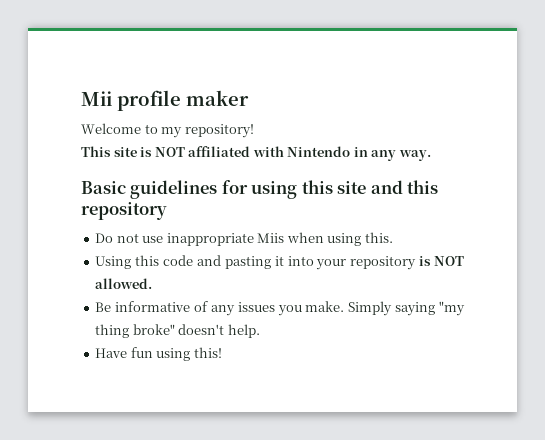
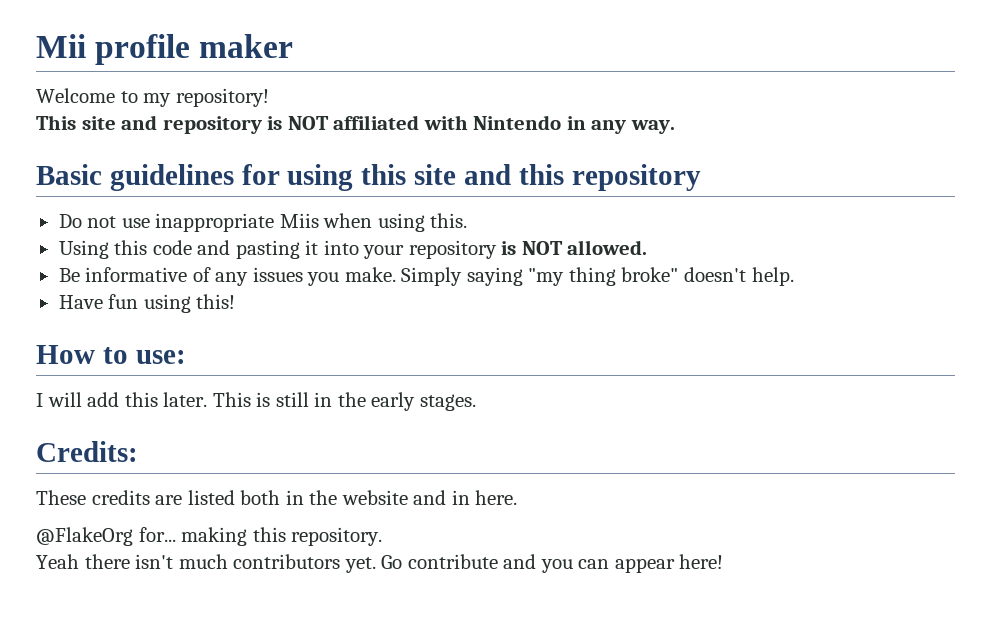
- This site is NOT affiliated with Nintendo in any way.
+ This site and repository is NOT affiliated with Nintendo in any way.
+ How to use:
+ I will add this later. This is still in the early stages.
+ Credits:
+ These credits are listed both in the website and in here.
+ @FlakeOrg for... making this repository.
+ Yeah there isn't much contributors yet. Go contribute and you can appear here!

